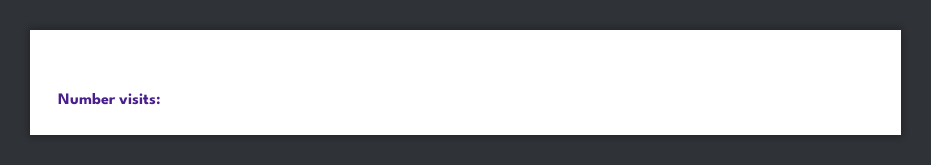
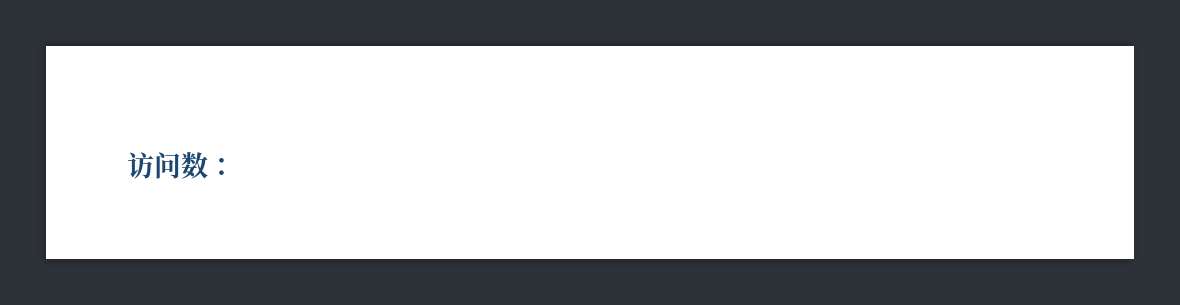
- Number visits:
+ 访问数：

